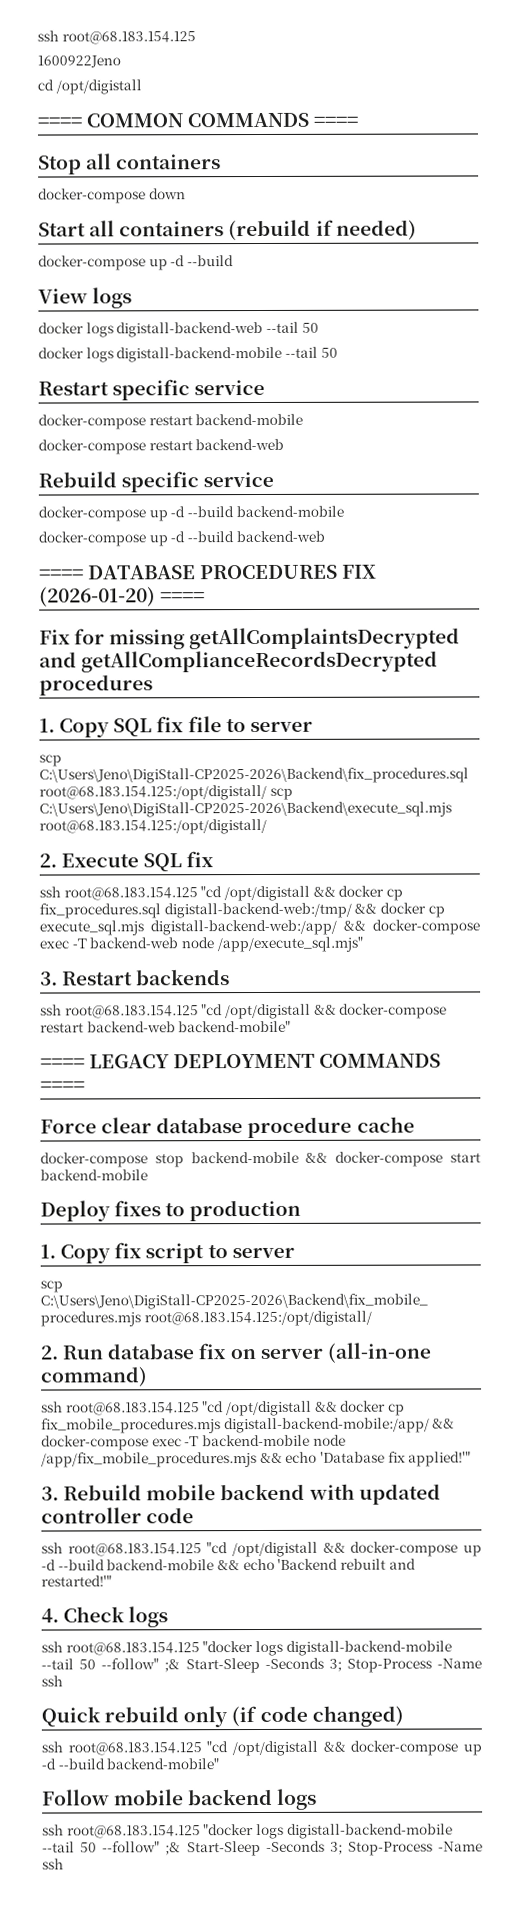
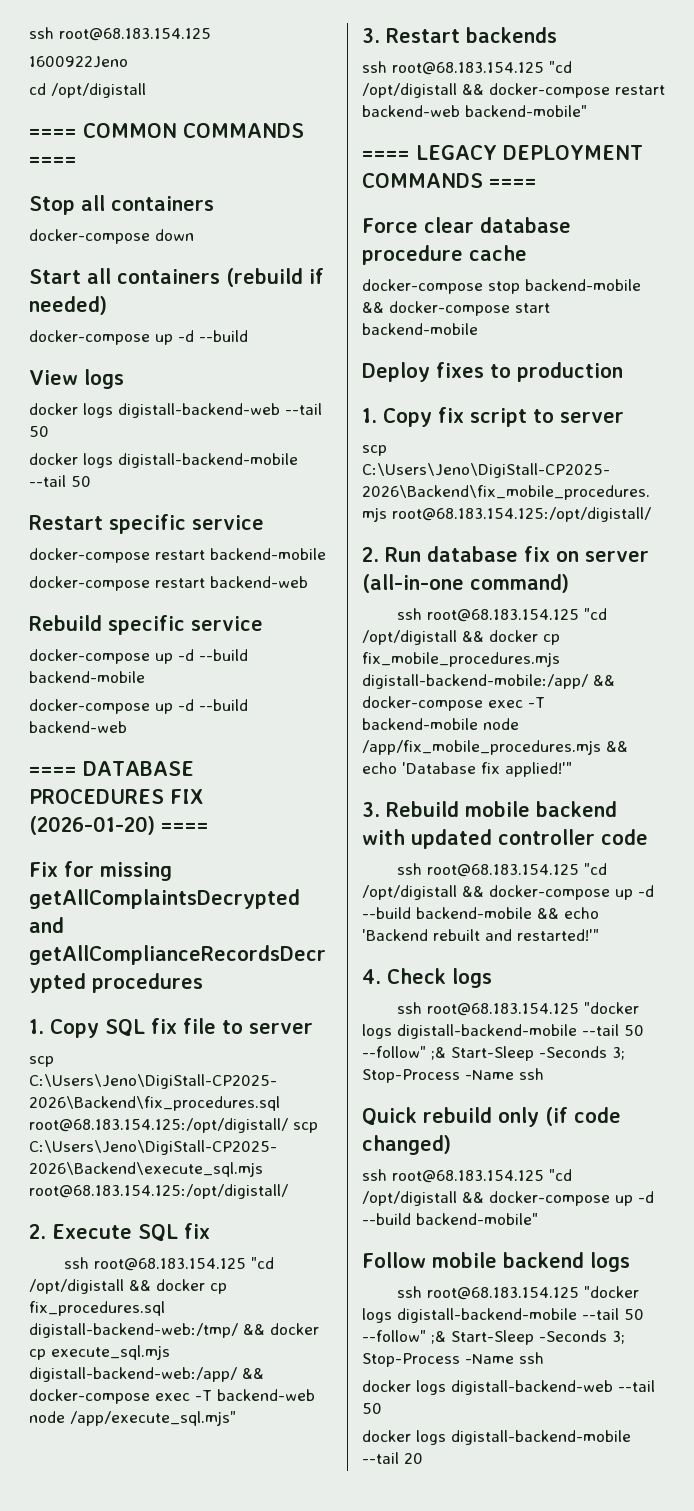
  Follow mobile backend logs
  ssh root@68.183.154.125 "docker logs digistall-backend-mobile --tail 50 --follow" ;& Start-Sleep -Seconds 3; Stop-Process -Name ssh
+ docker logs digistall-backend-web --tail 50
+ docker logs digistall-backend-mobile --tail 20

